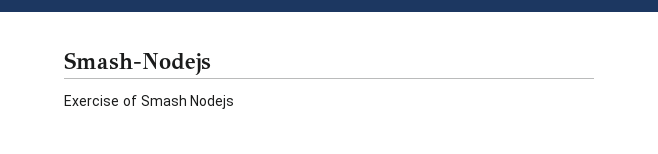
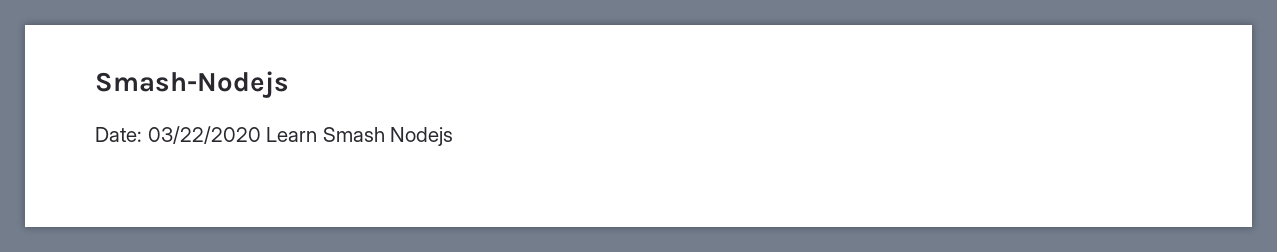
- Exercise of Smash Nodejs
+ Date: 03/22/2020 Learn Smash Nodejs

